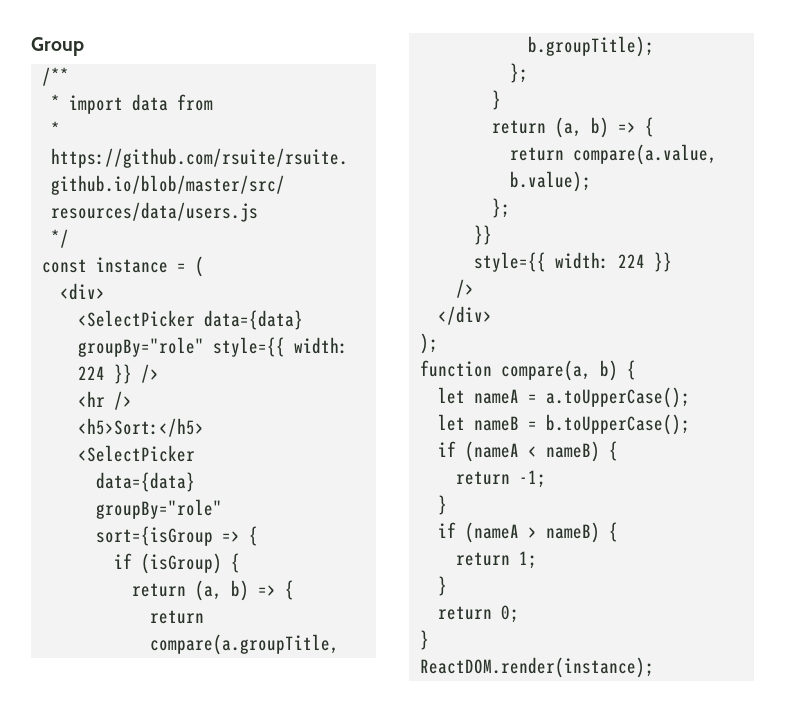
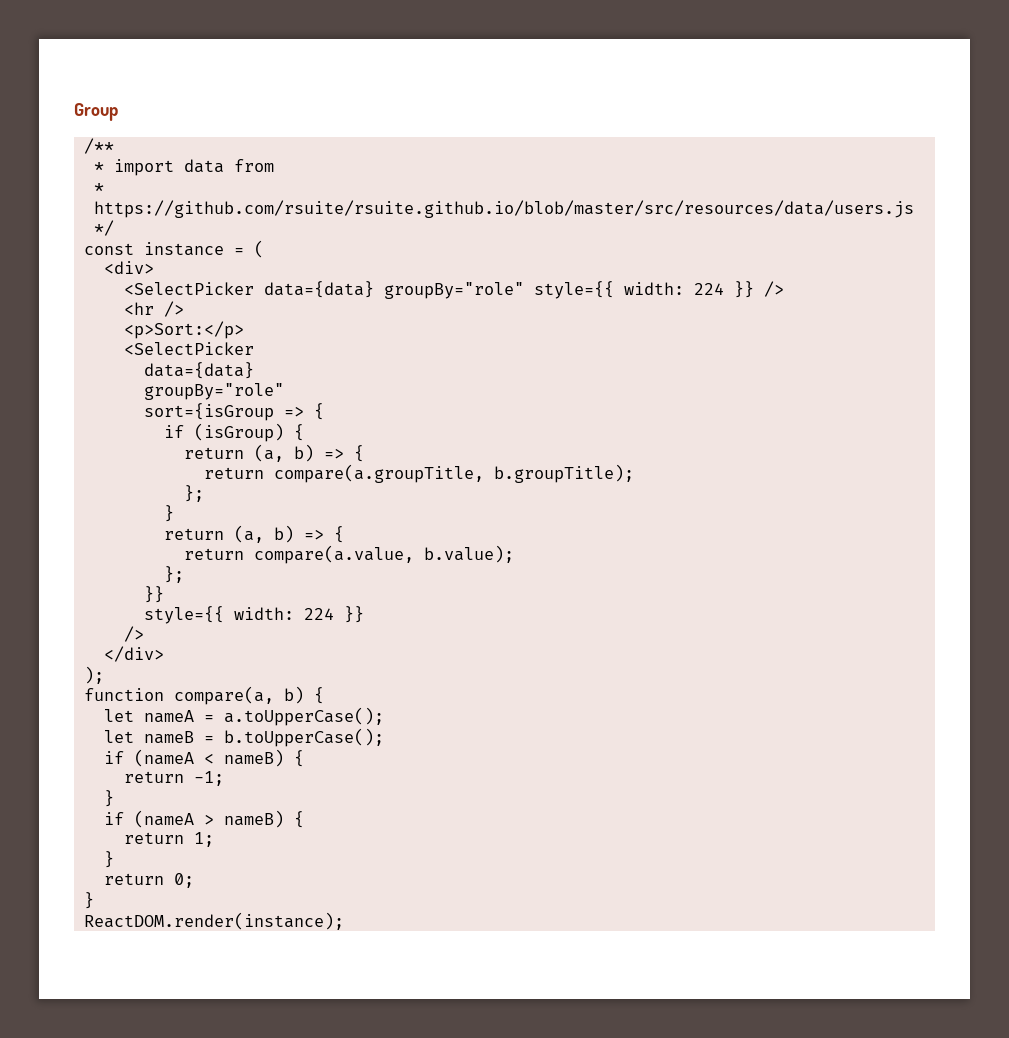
- <h5>Sort:</h5>
+ <p>Sort:</p>

